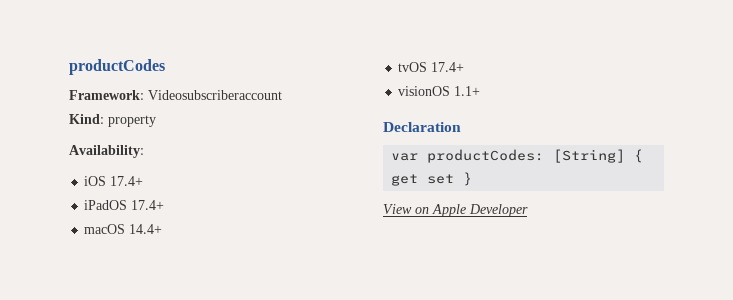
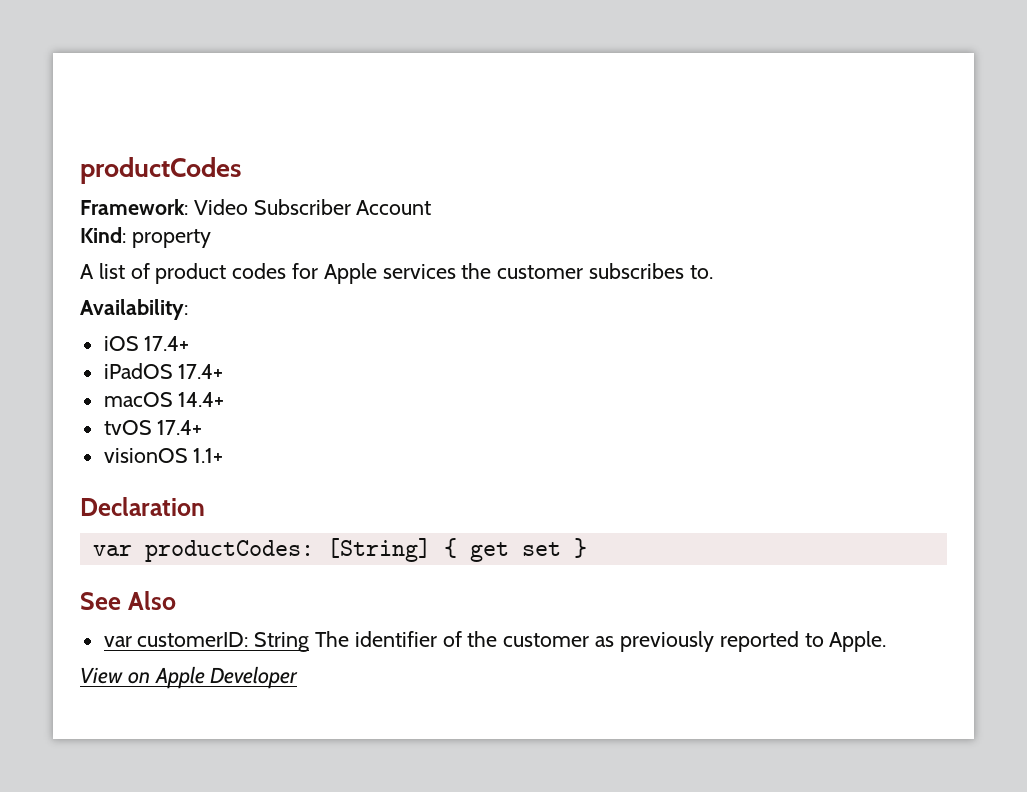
- Framework: Videosubscriberaccount
+ Framework: Video Subscriber Account
+ A list of product codes for Apple services the customer subscribes to.
+ See Also
+ var customerID: String The identifier of the customer as previously reported to Apple.

